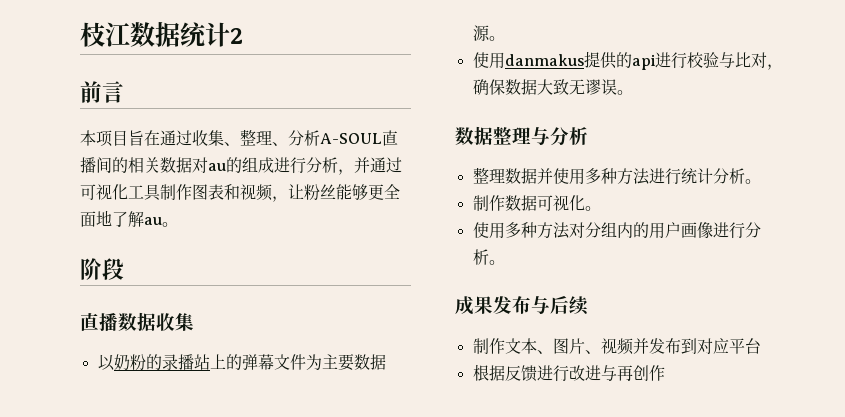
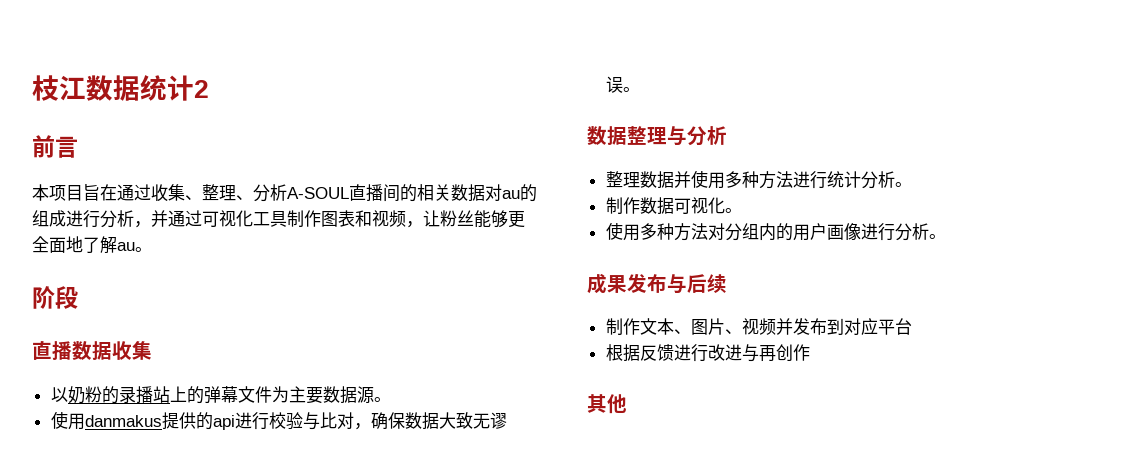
+ 其他

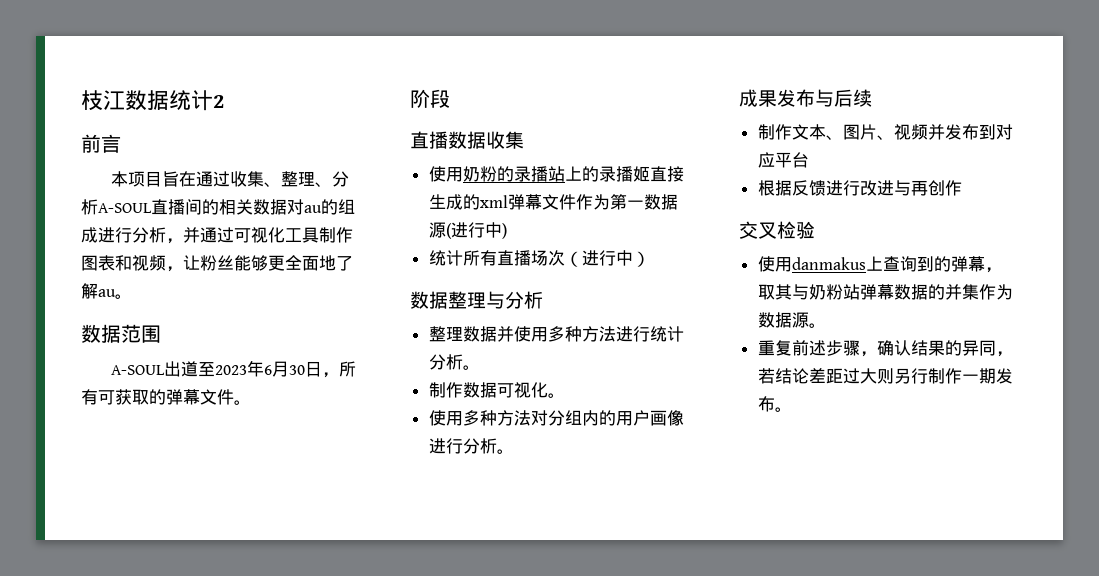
+ 数据范围
+ A-SOUL出道至2023年6月30日，所有可获取的弹幕文件。
- 以奶粉的录播站上的弹幕文件为主要数据源。
- 使用danmakus提供的api进行校验与比对，确保数据大致无谬误。
+ 使用奶粉的录播站上的录播姬直接生成的xml弹幕文件作为第一数据源(进行中)
+ 统计所有直播场次（进行中）
- 其他
+ 交叉检验
+ 使用danmakus上查询到的弹幕，取其与奶粉站弹幕数据的并集作为数据源。
+ 重复前述步骤，确认结果的异同，若结论差距过大则另行制作一期发布。

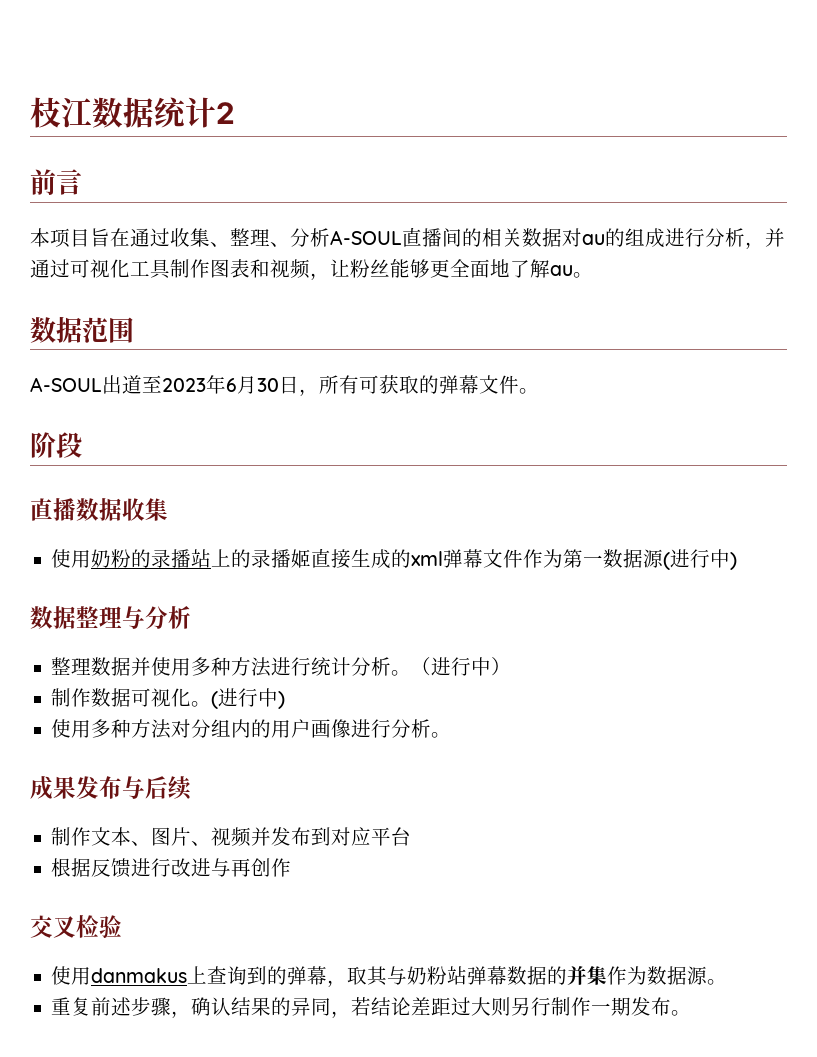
- 统计所有直播场次（进行中）
- 整理数据并使用多种方法进行统计分析。
+ 整理数据并使用多种方法进行统计分析。（进行中）
- 制作数据可视化。
+ 制作数据可视化。(进行中)

